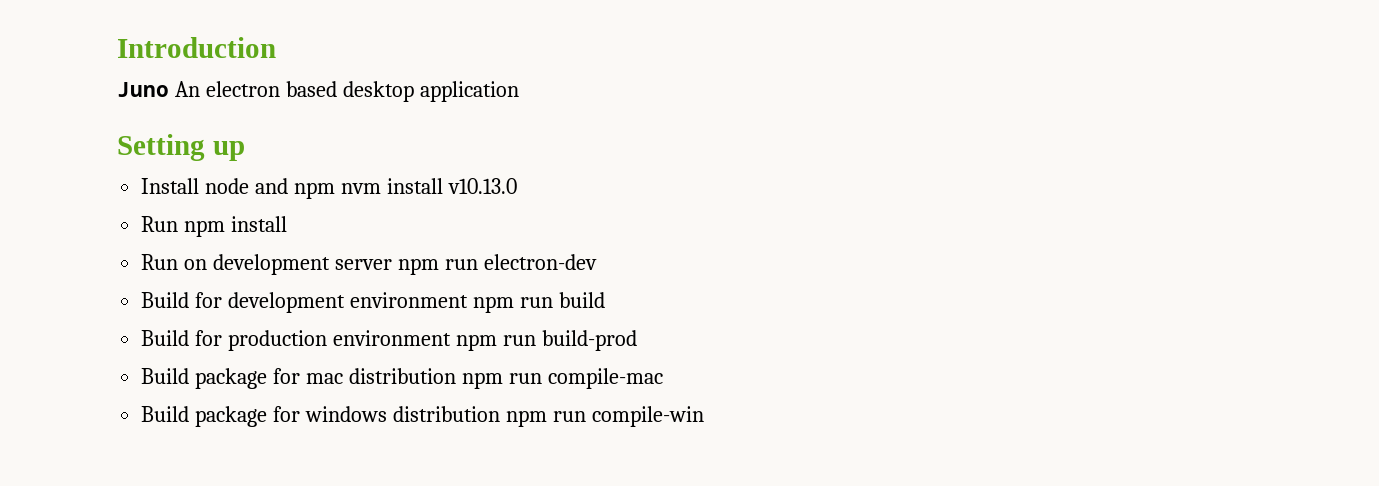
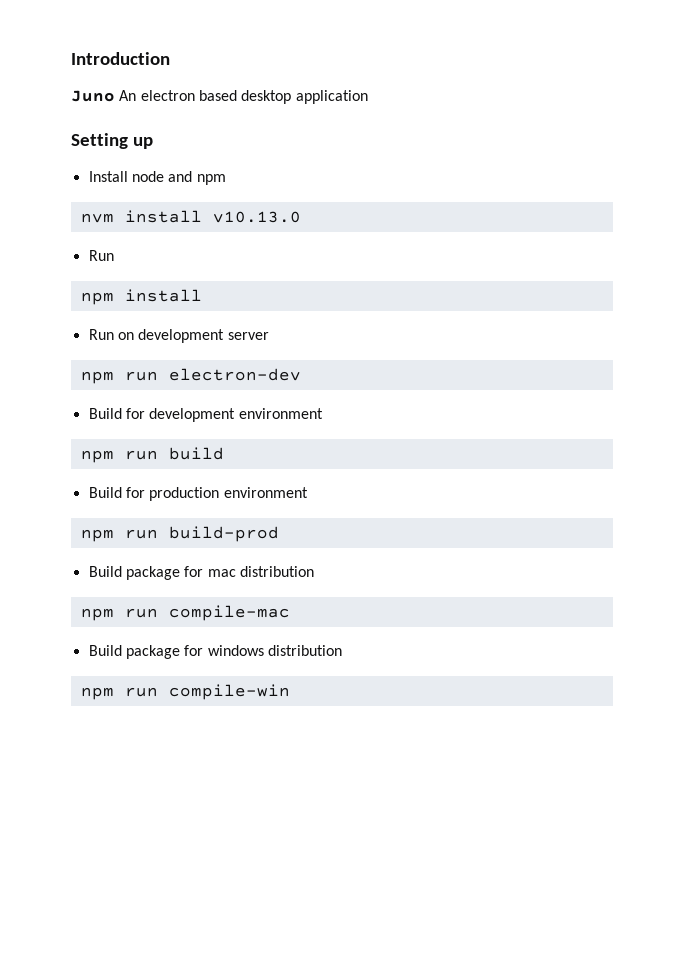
- Install node and npm nvm install v10.13.0
- Run npm install
+ Install node and npm
+ nvm install v10.13.0
+ Run
+ npm install
- Run on development server npm run electron-dev
+ Run on development server
+ npm run electron-dev
- Build for development environment npm run build
+ Build for development environment
+ npm run build
- Build for production environment npm run build-prod
+ Build for production environment
+ npm run build-prod
- Build package for mac distribution npm run compile-mac
+ Build package for mac distribution
+ npm run compile-mac
- Build package for windows distribution npm run compile-win
+ Build package for windows distribution
+ npm run compile-win

